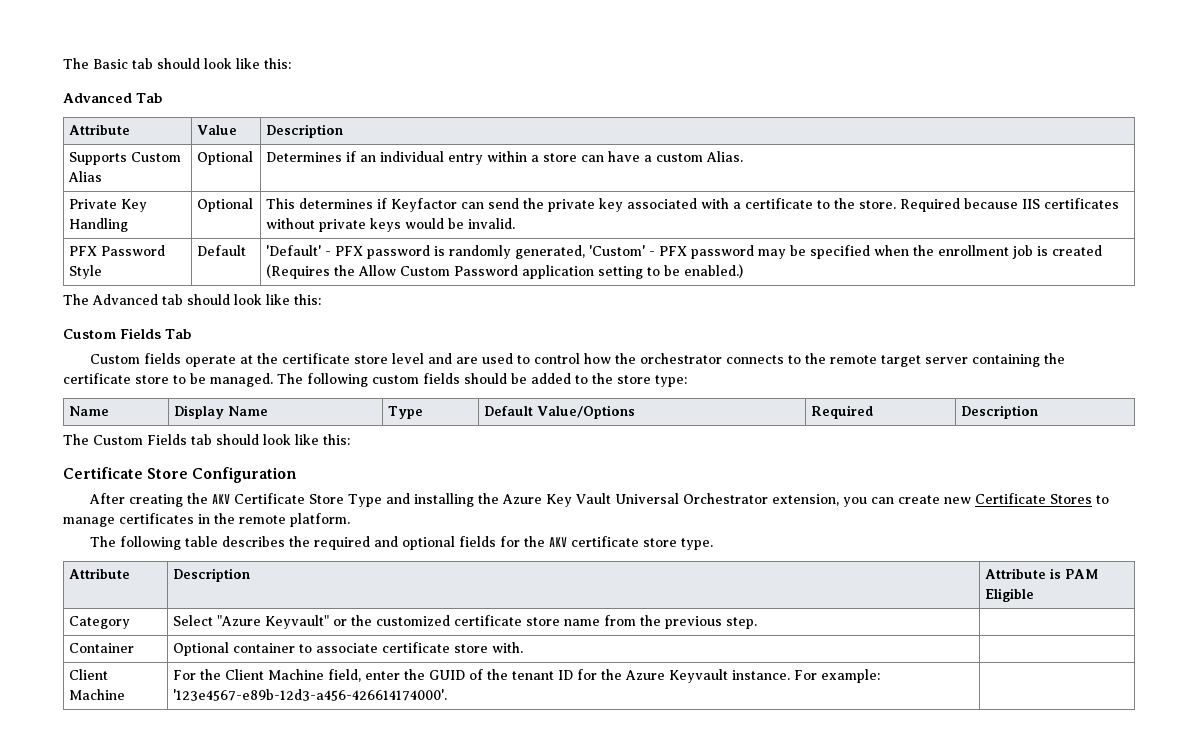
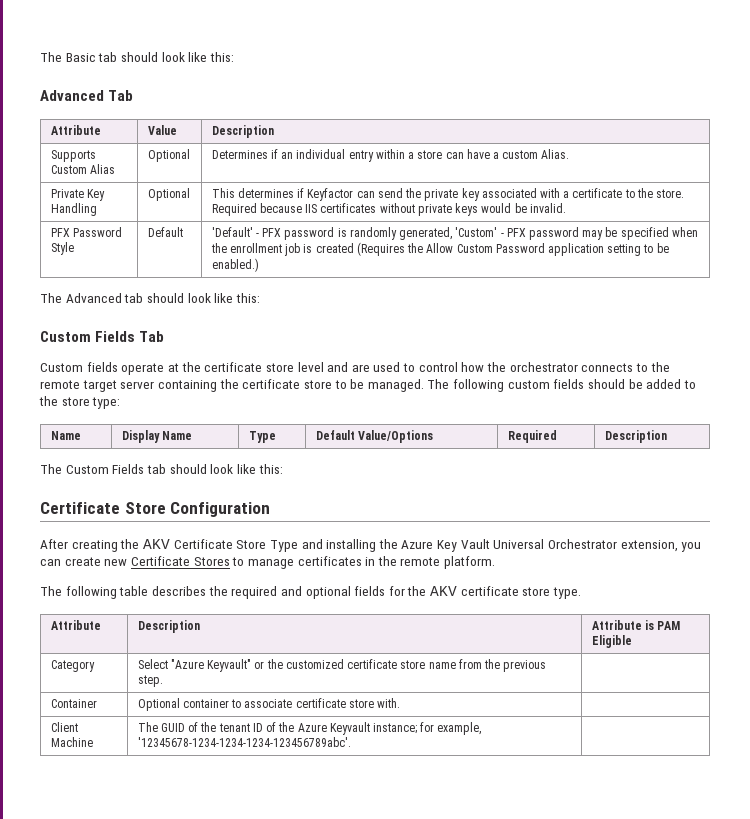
- Client Machine | For the Client Machine field, enter the GUID of the tenant ID for the Azure Keyvault instance. For example: '123e4567-e89b-12d3-a456-426614174000'. |
+ Client Machine | The GUID of the tenant ID of the Azure Keyvault instance; for example, '12345678-1234-1234-1234-123456789abc'. |

